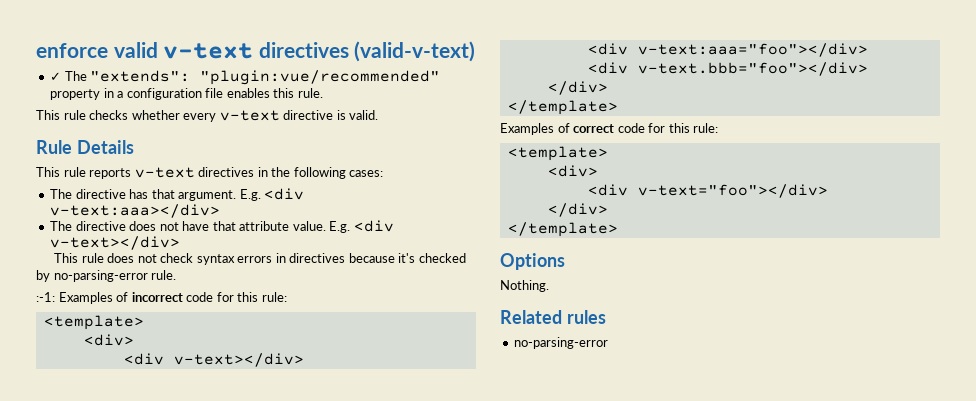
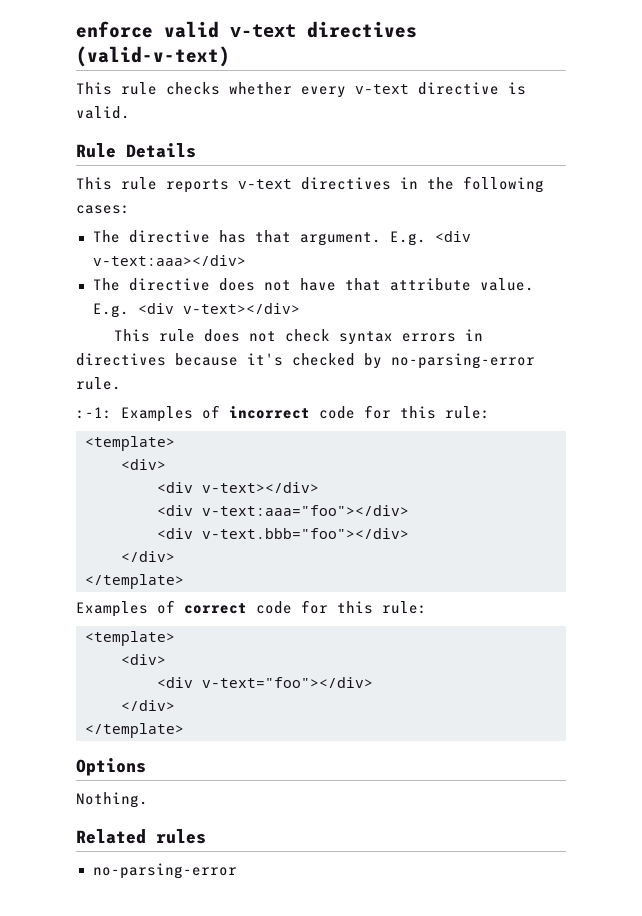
- ✓ The "extends": "plugin:vue/recommended" property in a configuration file enables this rule.

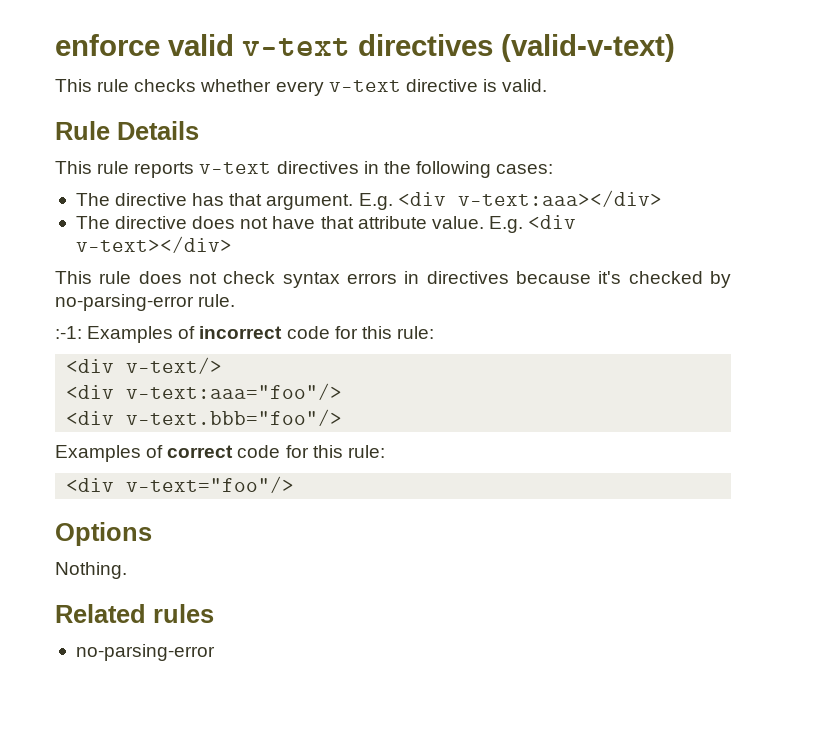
  :-1: Examples of incorrect code for this rule:
- <template>
- <div>
- <div v-text></div>
- <div v-text:aaa="foo"></div>
- <div v-text.bbb="foo"></div>
- </div>
- </template>
+ <div v-text/>
+ <div v-text:aaa="foo"/>
+ <div v-text.bbb="foo"/>
  Examples of correct code for this rule:
- <template>
- <div>
- <div v-text="foo"></div>
- </div>
- </template>
+ <div v-text="foo"/>

